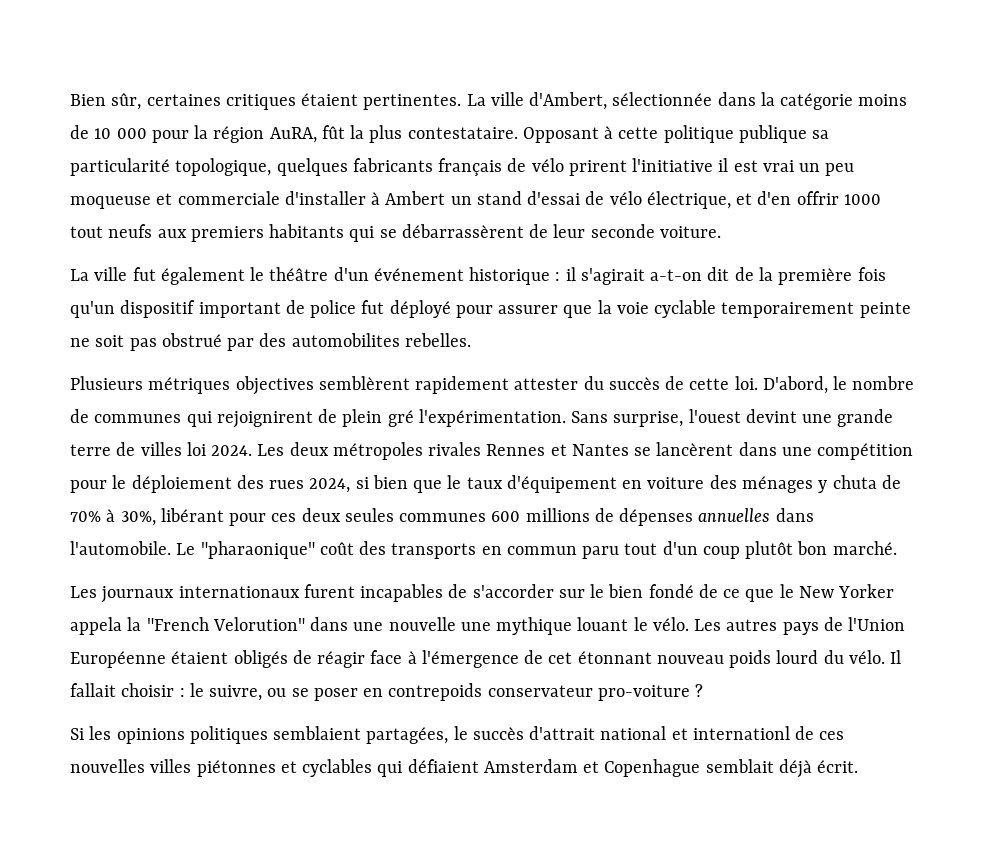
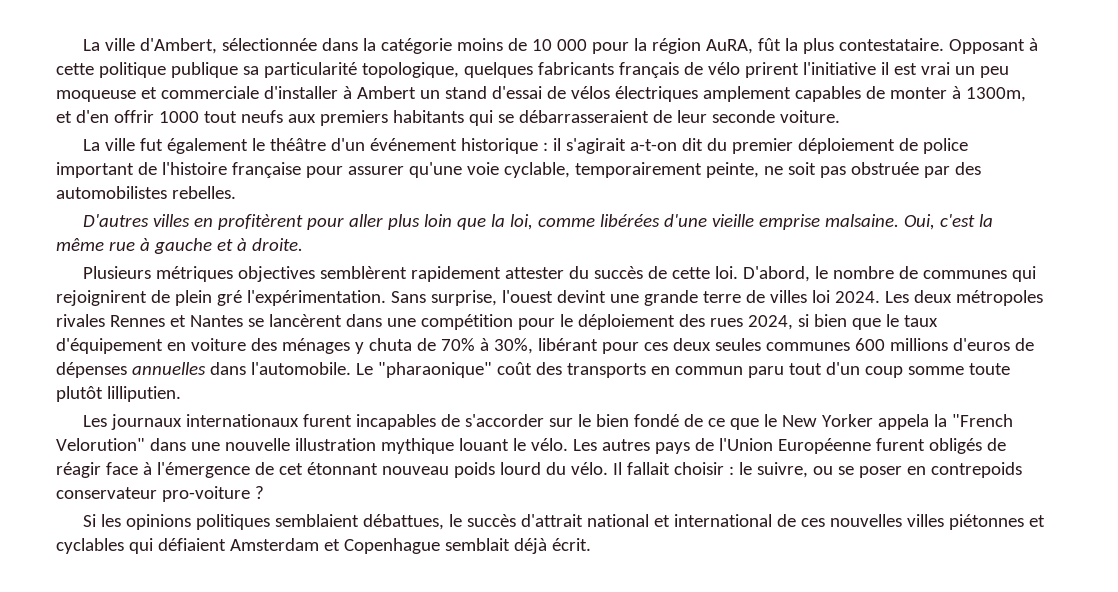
- Bien sûr, certaines critiques étaient pertinentes.
- Opposant à cette politique publique sa particularité topologique, quelques fabricants français de vélo prirent l'initiative il est vrai un peu moqueuse et commerciale d'installer à Ambert un stand d'essai de vélo électrique, et d'en offrir 1000 tout neufs aux premiers habitants qui se débarrassèrent de leur seconde voiture.
+ Opposant à cette politique publique sa particularité topologique, quelques fabricants français de vélo prirent l'initiative il est vrai un peu moqueuse et commerciale d'installer à Ambert un stand d'essai de vélos électriques amplement capables de monter à 1300m, et d'en offrir 1000 tout neufs aux premiers habitants qui se débarrasseraient de leur seconde voiture.
- La ville fut également le théâtre d'un événement historique : il s'agirait a-t-on dit de la première fois qu'un dispositif important de police fut déployé pour assurer que la voie cyclable temporairement peinte ne soit pas obstrué par des automobilites rebelles.
+ La ville fut également le théâtre d'un événement historique : il s'agirait a-t-on dit du premier déploiement de police important de l'histoire française pour assurer qu'une voie cyclable, temporairement peinte, ne soit pas obstruée par des automobilistes rebelles.
+ D'autres villes en profitèrent pour aller plus loin que la loi, comme libérées d'une vieille emprise malsaine. Oui, c'est la même rue à gauche et à droite.
- Les deux métropoles rivales Rennes et Nantes se lancèrent dans une compétition pour le déploiement des rues 2024, si bien que le taux d'équipement en voiture des ménages y chuta de 70% à 30%, libérant pour ces deux seules communes 600 millions de dépenses annuelles dans l'automobile.
+ Les deux métropoles rivales Rennes et Nantes se lancèrent dans une compétition pour le déploiement des rues 2024, si bien que le taux d'équipement en voiture des ménages y chuta de 70% à 30%, libérant pour ces deux seules communes 600 millions d'euros de dépenses annuelles dans l'automobile.
- Le "pharaonique" coût des transports en commun paru tout d'un coup plutôt bon marché.
+ Le "pharaonique" coût des transports en commun paru tout d'un coup somme toute plutôt lilliputien.
- Les journaux internationaux furent incapables de s'accorder sur le bien fondé de ce que le New Yorker appela la "French Velorution" dans une nouvelle une mythique louant le vélo.
+ Les journaux internationaux furent incapables de s'accorder sur le bien fondé de ce que le New Yorker appela la "French Velorution" dans une nouvelle illustration mythique louant le vélo.
- Les autres pays de l'Union Européenne étaient obligés de réagir face à l'émergence de cet étonnant nouveau poids lourd du vélo.
+ Les autres pays de l'Union Européenne furent obligés de réagir face à l'émergence de cet étonnant nouveau poids lourd du vélo.
- Si les opinions politiques semblaient partagées, le succès d'attrait national et internationl de ces nouvelles villes piétonnes et cyclables qui défiaient Amsterdam et Copenhague semblait déjà écrit.
+ Si les opinions politiques semblaient débattues, le succès d'attrait national et international de ces nouvelles villes piétonnes et cyclables qui défiaient Amsterdam et Copenhague semblait déjà écrit.

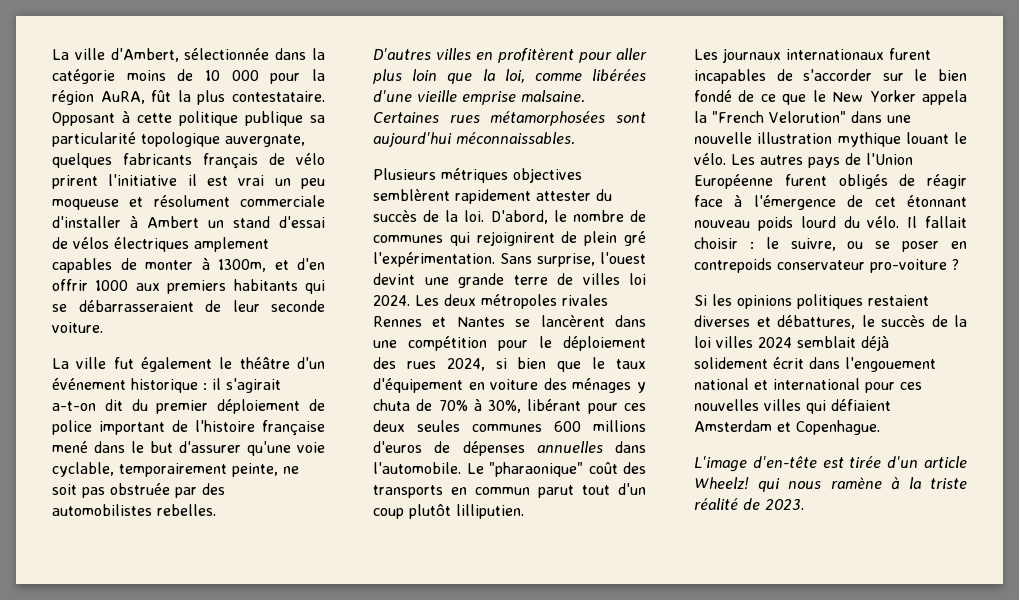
- Opposant à cette politique publique sa particularité topologique, quelques fabricants français de vélo prirent l'initiative il est vrai un peu moqueuse et commerciale d'installer à Ambert un stand d'essai de vélos électriques amplement capables de monter à 1300m, et d'en offrir 1000 tout neufs aux premiers habitants qui se débarrasseraient de leur seconde voiture.
+ Opposant à cette politique publique sa particularité topologique auvergnate, quelques fabricants français de vélo prirent l'initiative il est vrai un peu moqueuse et résolument commerciale d'installer à Ambert un stand d'essai de vélos électriques amplement capables de monter à 1300m, et d'en offrir 1000 aux premiers habitants qui se débarrasseraient de leur seconde voiture.
- La ville fut également le théâtre d'un événement historique : il s'agirait a-t-on dit du premier déploiement de police important de l'histoire française pour assurer qu'une voie cyclable, temporairement peinte, ne soit pas obstruée par des automobilistes rebelles.
+ La ville fut également le théâtre d'un événement historique : il s'agirait a-t-on dit du premier déploiement de police important de l'histoire française mené dans le but d'assurer qu'une voie cyclable, temporairement peinte, ne soit pas obstruée par des automobilistes rebelles.
- Oui, c'est la même rue à gauche et à droite.
+ Certaines rues métamorphosées sont aujourd'hui méconnaissables.
- Plusieurs métriques objectives semblèrent rapidement attester du succès de cette loi.
+ Plusieurs métriques objectives semblèrent rapidement attester du succès de la loi.
- Le "pharaonique" coût des transports en commun paru tout d'un coup somme toute plutôt lilliputien.
+ Le "pharaonique" coût des transports en commun parut tout d'un coup plutôt lilliputien.
- Si les opinions politiques semblaient débattues, le succès d'attrait national et international de ces nouvelles villes piétonnes et cyclables qui défiaient Amsterdam et Copenhague semblait déjà écrit.
+ Si les opinions politiques restaient diverses et débattures, le succès de la loi villes 2024 semblait déjà solidement écrit dans l'engouement national et international pour ces nouvelles villes qui défiaient Amsterdam et Copenhague.
+ L'image d'en-tête est tirée d'un article Wheelz! qui nous ramène à la triste réalité de 2023.

